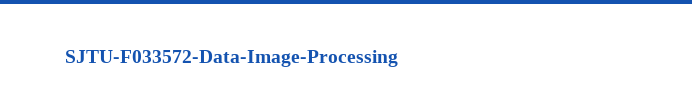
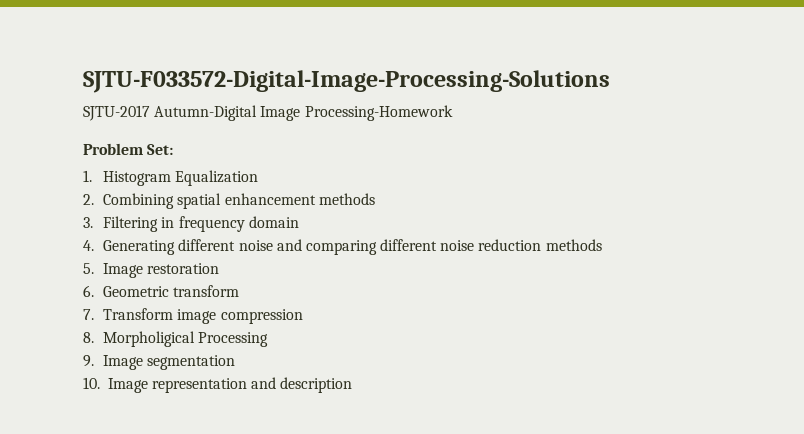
- SJTU-F033572-Data-Image-Processing
+ SJTU-F033572-Digital-Image-Processing-Solutions
+ SJTU-2017 Autumn-Digital Image Processing-Homework
+ Problem Set:
+ 1. Histogram Equalization
+ 2. Combining spatial enhancement methods
+ 3. Filtering in frequency domain
+ 4. Generating different noise and comparing different noise reduction methods
+ 5. Image restoration
+ 6. Geometric transform
+ 7. Transform image compression
+ 8. Morpholigical Processing
+ 9. Image segmentation
+ 10. Image representation and description

